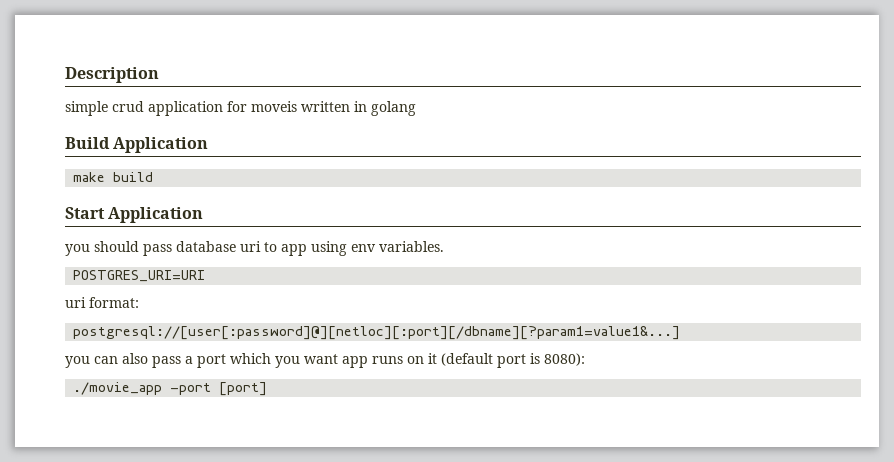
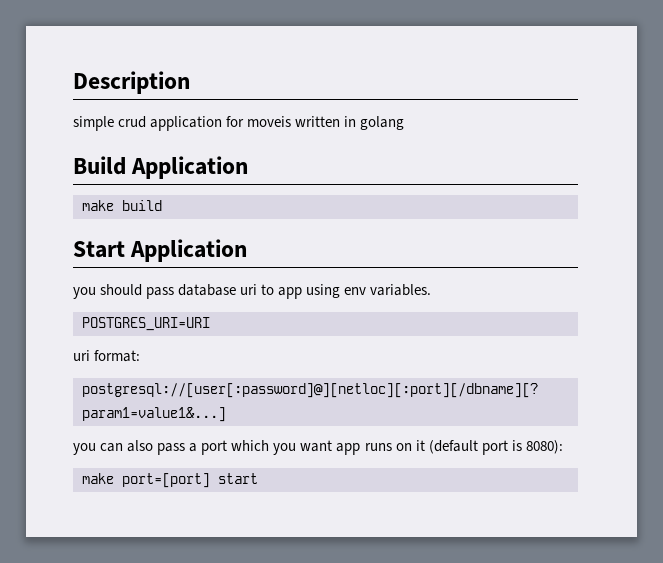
- ./movie_app -port [port]
+ make port=[port] start

